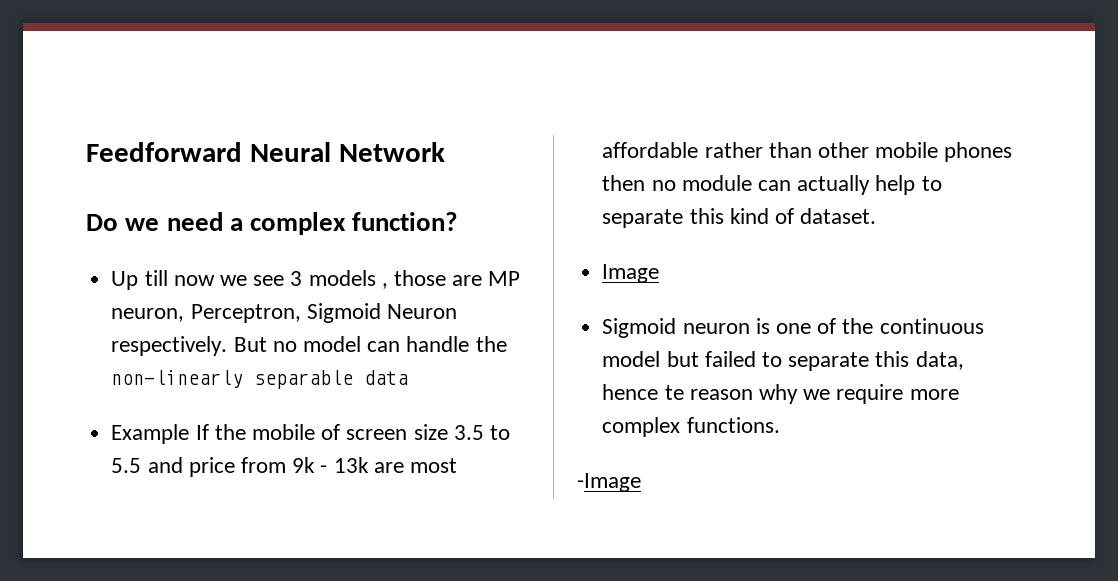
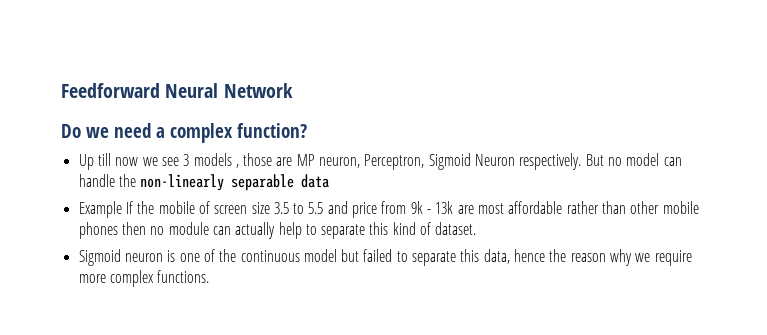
- Image
- Sigmoid neuron is one of the continuous model but failed to separate this data, hence te reason why we require more complex functions.
+ Sigmoid neuron is one of the continuous model but failed to separate this data, hence the reason why we require more complex functions.
- -Image

